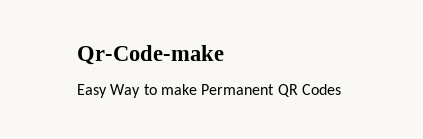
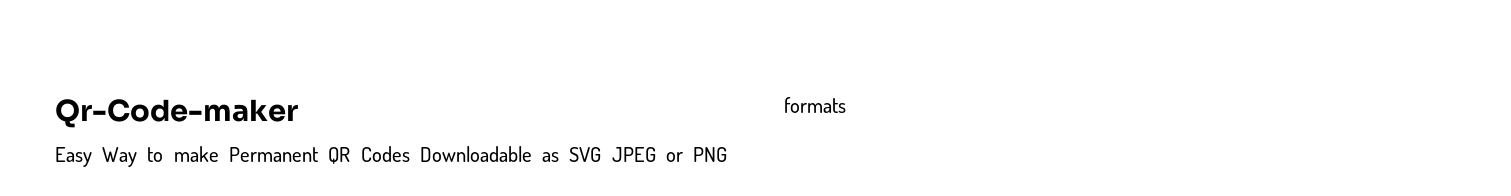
- Qr-Code-make
+ Qr-Code-maker
- Easy Way to make Permanent QR Codes
+ Easy Way to make Permanent QR Codes Downloadable as SVG JPEG or PNG formats

